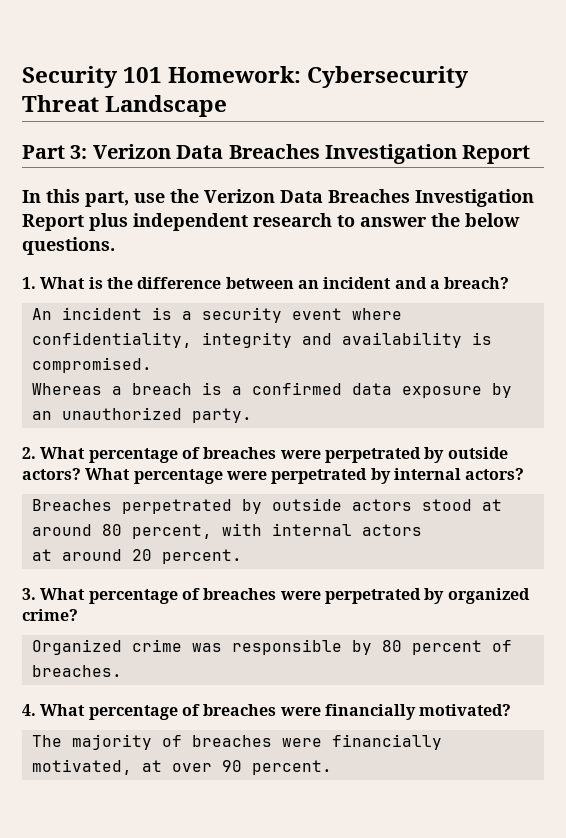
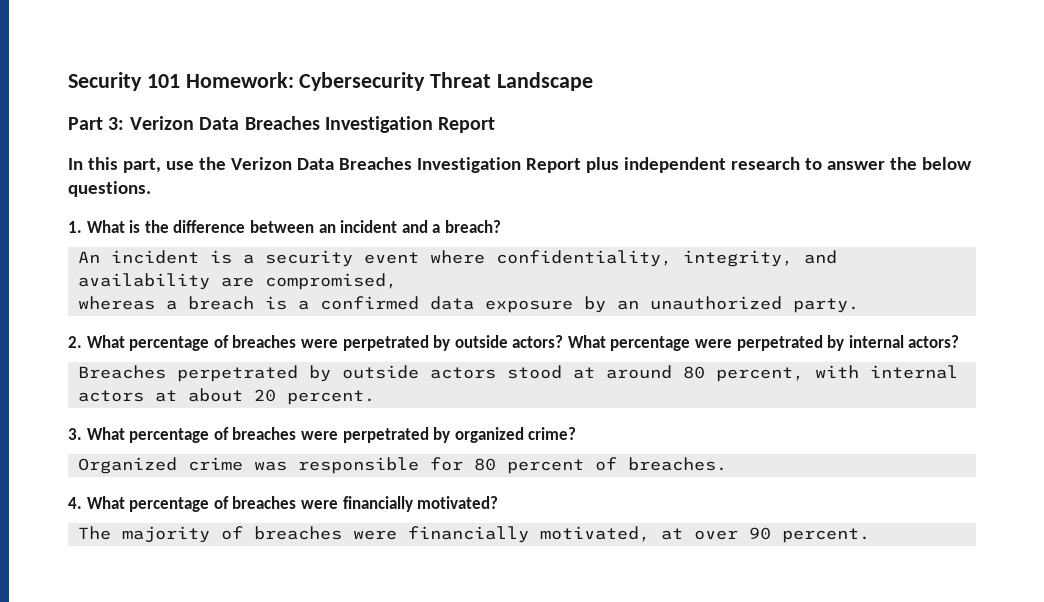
- An incident is a security event where confidentiality, integrity and availability is compromised.
- Whereas a breach is a confirmed data exposure by an unauthorized party.
+ An incident is a security event where confidentiality, integrity, and availability are compromised,
+ whereas a breach is a confirmed data exposure by an unauthorized party.
- Breaches perpetrated by outside actors stood at around 80 percent, with internal actors
- at around 20 percent.
+ Breaches perpetrated by outside actors stood at around 80 percent, with internal actors at about 20 percent.
- Organized crime was responsible by 80 percent of breaches.
+ Organized crime was responsible for 80 percent of breaches.

